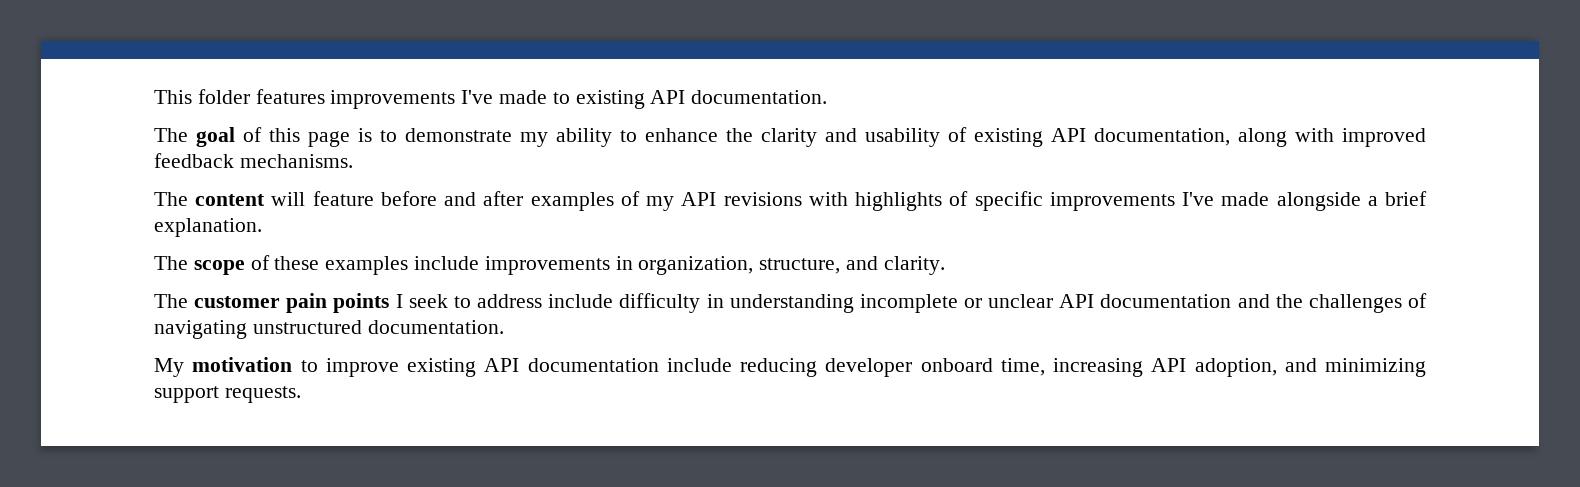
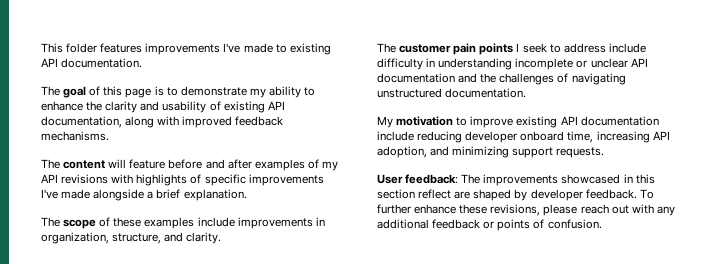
+ User feedback: The improvements showcased in this section reflect are shaped by developer feedback. To further enhance these revisions, please reach out with any additional feedback or points of confusion.

